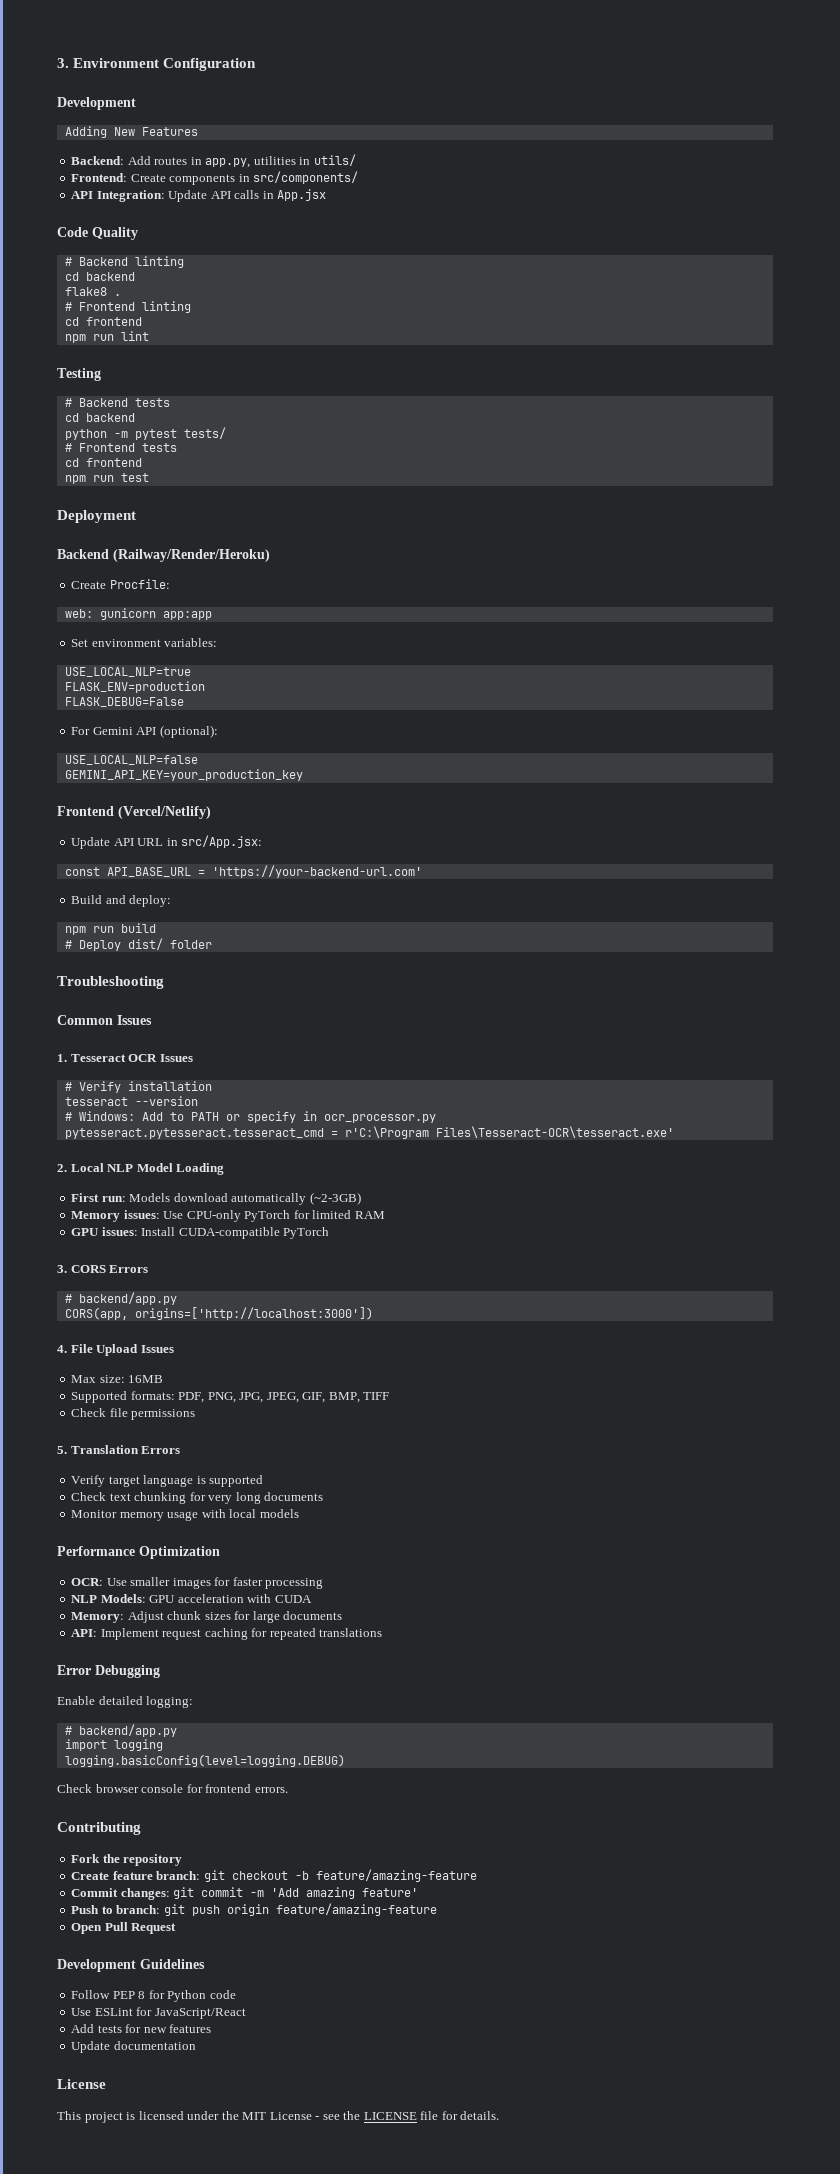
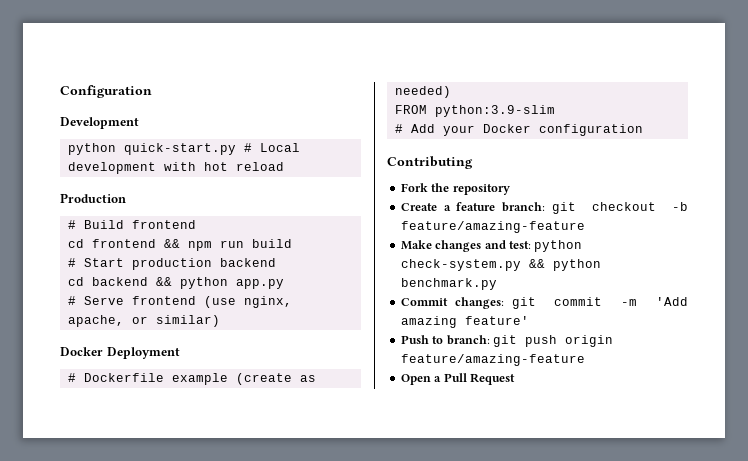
- 3. Environment Configuration
+ Configuration
- Adding New Features
- Backend: Add routes in app.py, utilities in utils/
- Frontend: Create components in src/components/
- API Integration: Update API calls in App.jsx
- Code Quality
- # Backend linting
- cd backend
- flake8 .
- # Frontend linting
- cd frontend
- npm run lint
- Testing
- # Backend tests
- cd backend
- python -m pytest tests/
- # Frontend tests
- cd frontend
- npm run test
- Deployment
- Backend (Railway/Render/Heroku)
- Create Procfile:
- web: gunicorn app:app
- Set environment variables:
- USE_LOCAL_NLP=true
- FLASK_ENV=production
- FLASK_DEBUG=False
- For Gemini API (optional):
- USE_LOCAL_NLP=false
- GEMINI_API_KEY=your_production_key
- Frontend (Vercel/Netlify)
- Update API URL in src/App.jsx:
- const API_BASE_URL = 'https://your-backend-url.com'
- Build and deploy:
- npm run build
- # Deploy dist/ folder
- Troubleshooting
- Common Issues
- 1. Tesseract OCR Issues
- # Verify installation
- tesseract --version
- # Windows: Add to PATH or specify in ocr_processor.py
- pytesseract.pytesseract.tesseract_cmd = r'C:\Program Files\Tesseract-OCR\tesseract.exe'
- 2. Local NLP Model Loading
- First run: Models download automatically (~2-3GB)
- Memory issues: Use CPU-only PyTorch for limited RAM
- GPU issues: Install CUDA-compatible PyTorch
- 3. CORS Errors
- # backend/app.py
- CORS(app, origins=['http://localhost:3000'])
- 4. File Upload Issues
- Max size: 16MB
- Supported formats: PDF, PNG, JPG, JPEG, GIF, BMP, TIFF
- Check file permissions
- 5. Translation Errors
- Verify target language is supported
- Check text chunking for very long documents
- Monitor memory usage with local models
- Performance Optimization
- OCR: Use smaller images for faster processing
- NLP Models: GPU acceleration with CUDA
- Memory: Adjust chunk sizes for large documents
- API: Implement request caching for repeated translations
- Error Debugging
- Enable detailed logging:
- # backend/app.py
- import logging
- logging.basicConfig(level=logging.DEBUG)
- Check browser console for frontend errors.
+ python quick-start.py # Local development with hot reload
+ Production
+ # Build frontend
+ cd frontend && npm run build
+ # Start production backend
+ cd backend && python app.py
+ # Serve frontend (use nginx, apache, or similar)
+ Docker Deployment
+ # Dockerfile example (create as needed)
+ FROM python:3.9-slim
+ # Add your Docker configuration
- Create feature branch: git checkout -b feature/amazing-feature
+ Create a feature branch: git checkout -b feature/amazing-feature
+ Make changes and test: python check-system.py && python benchmark.py
- Open Pull Request
+ Open a Pull Request
- Development Guidelines
- Follow PEP 8 for Python code
- Use ESLint for JavaScript/React
- Add tests for new features
- Update documentation
- License
- This project is licensed under the MIT License - see the LICENSE file for details.

